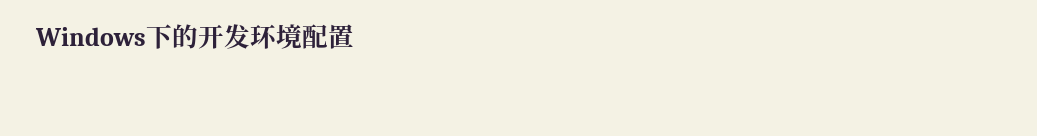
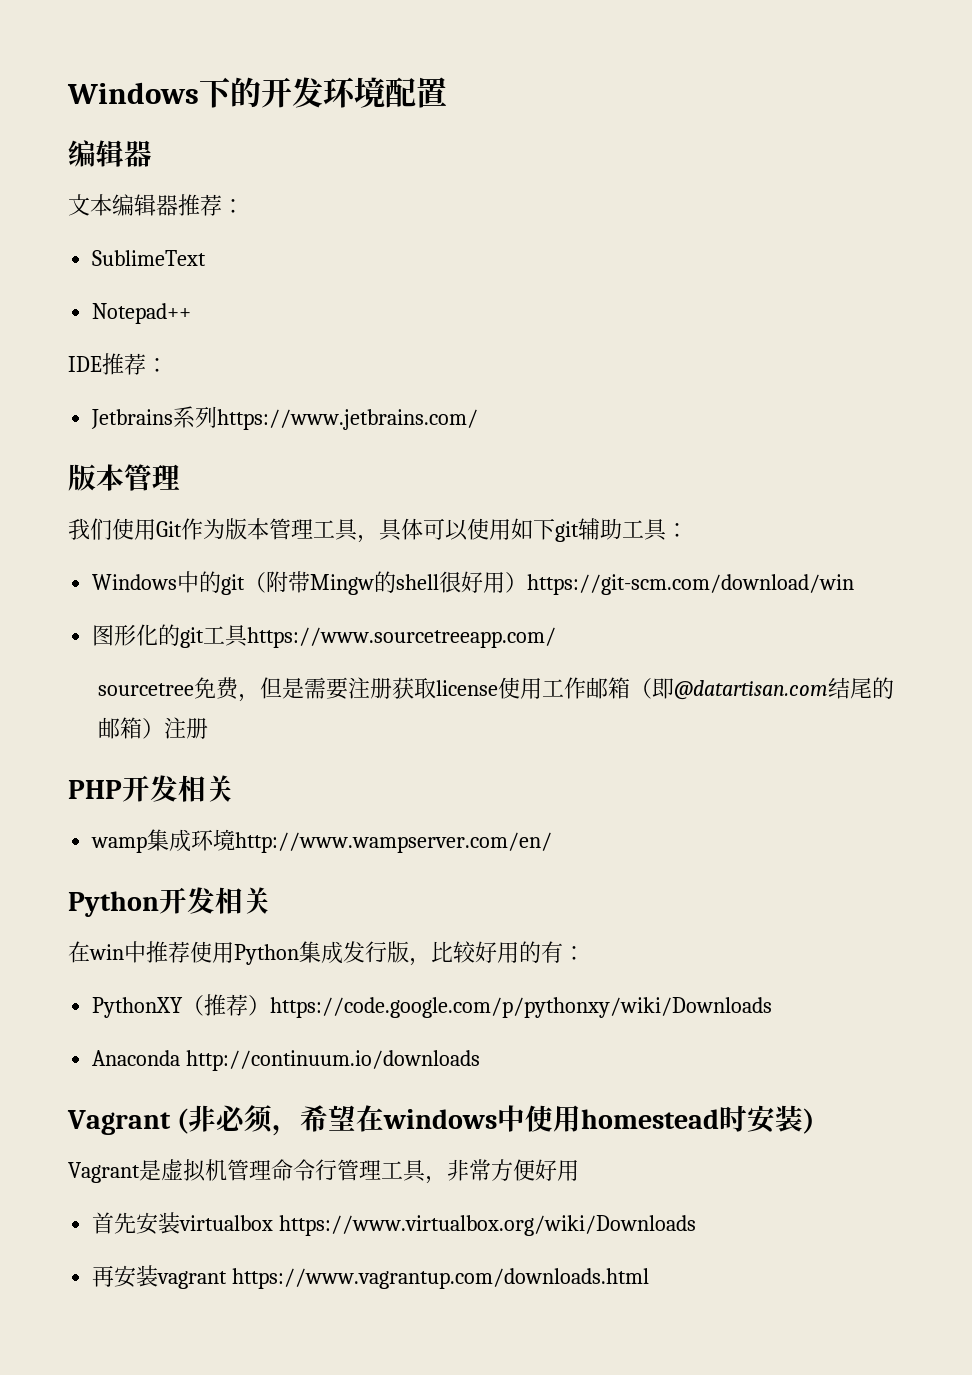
  Windows下的开发环境配置
+ 编辑器
+ 文本编辑器推荐：
+ SublimeText
+ Notepad++
+ IDE推荐：
+ Jetbrains系列https://www.jetbrains.com/
+ 版本管理
+ 我们使用Git作为版本管理工具，具体可以使用如下git辅助工具：
+ Windows中的git（附带Mingw的shell很好用）https://git-scm.com/download/win
+ 图形化的git工具https://www.sourcetreeapp.com/
+ sourcetree免费，但是需要注册获取license使用工作邮箱（即@datartisan.com结尾的邮箱）注册
+ PHP开发相关
+ wamp集成环境http://www.wampserver.com/en/
+ Python开发相关
+ 在win中推荐使用Python集成发行版，比较好用的有：
+ PythonXY（推荐）https://code.google.com/p/pythonxy/wiki/Downloads
+ Anaconda http://continuum.io/downloads
+ Vagrant (非必须，希望在windows中使用homestead时安装)
+ Vagrant是虚拟机管理命令行管理工具，非常方便好用
+ 首先安装virtualbox https://www.virtualbox.org/wiki/Downloads
+ 再安装vagrant https://www.vagrantup.com/downloads.html

